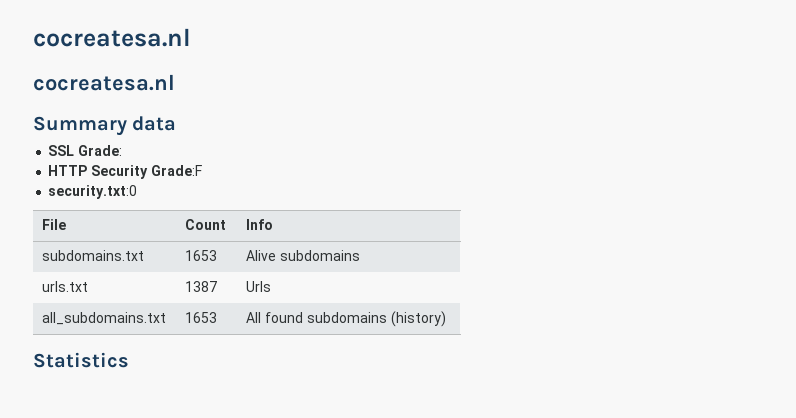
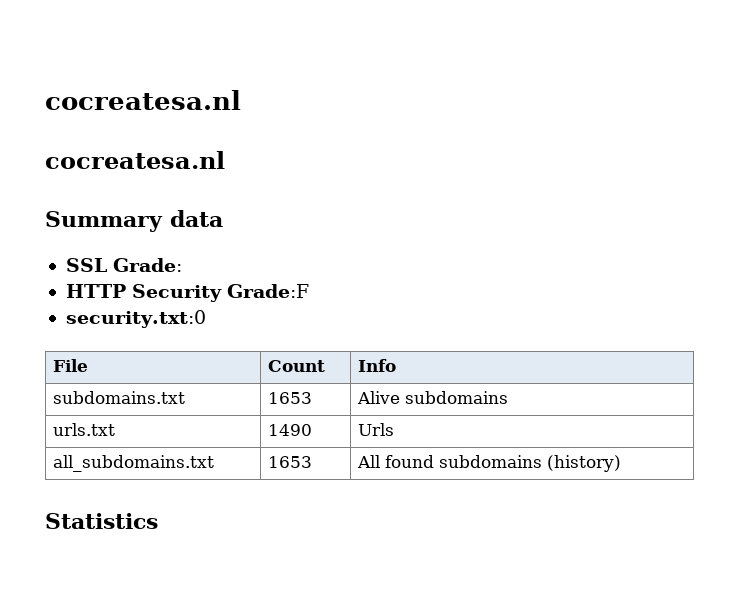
- urls.txt | 1387 | Urls
+ urls.txt | 1490 | Urls

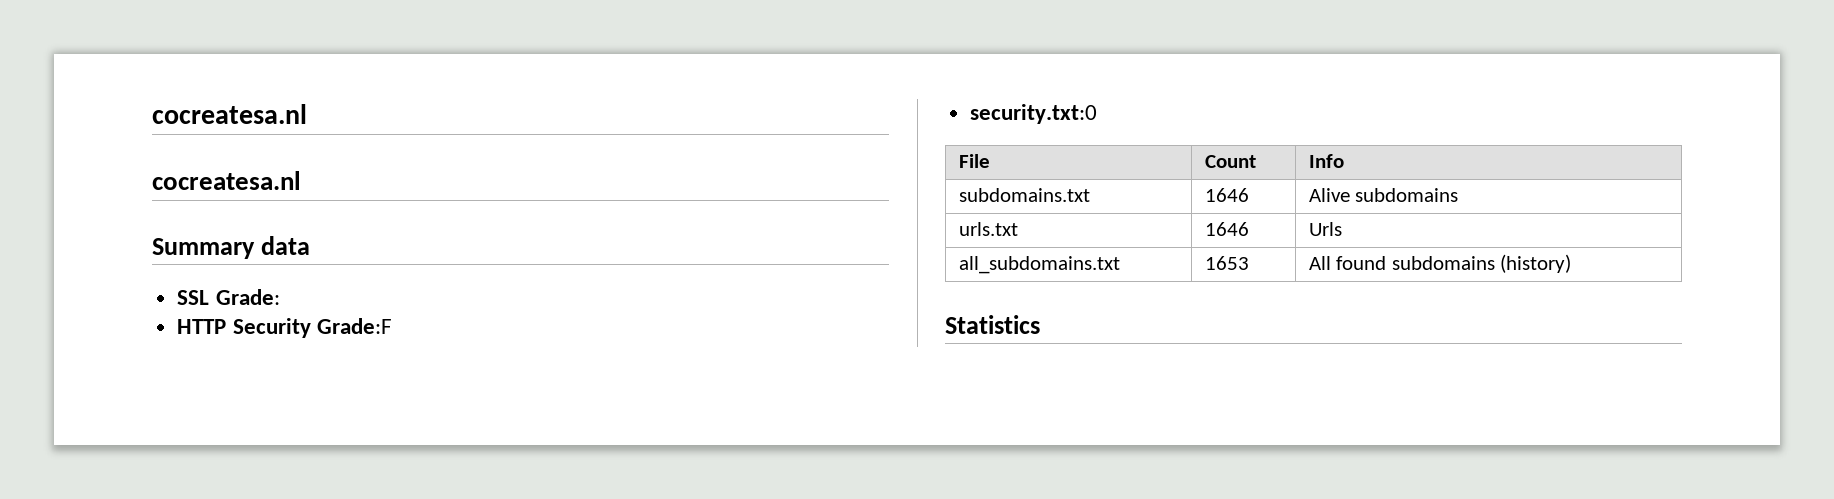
- subdomains.txt | 1653 | Alive subdomains
+ subdomains.txt | 1646 | Alive subdomains
- urls.txt | 1490 | Urls
+ urls.txt | 1646 | Urls

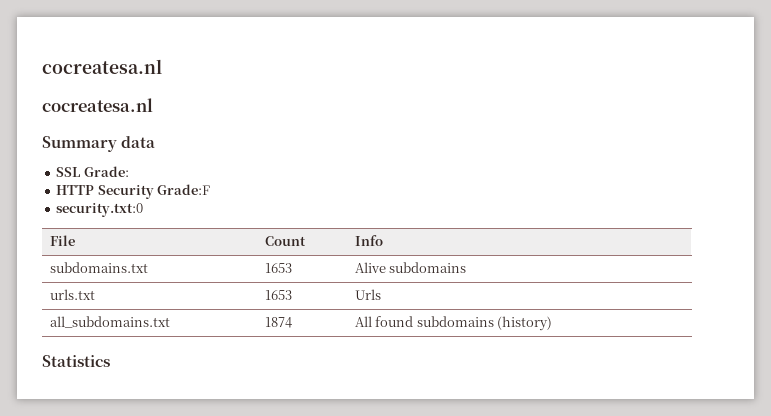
- subdomains.txt | 1646 | Alive subdomains
+ subdomains.txt | 1653 | Alive subdomains
- urls.txt | 1646 | Urls
+ urls.txt | 1653 | Urls
- all_subdomains.txt | 1653 | All found subdomains (history)
+ all_subdomains.txt | 1874 | All found subdomains (history)

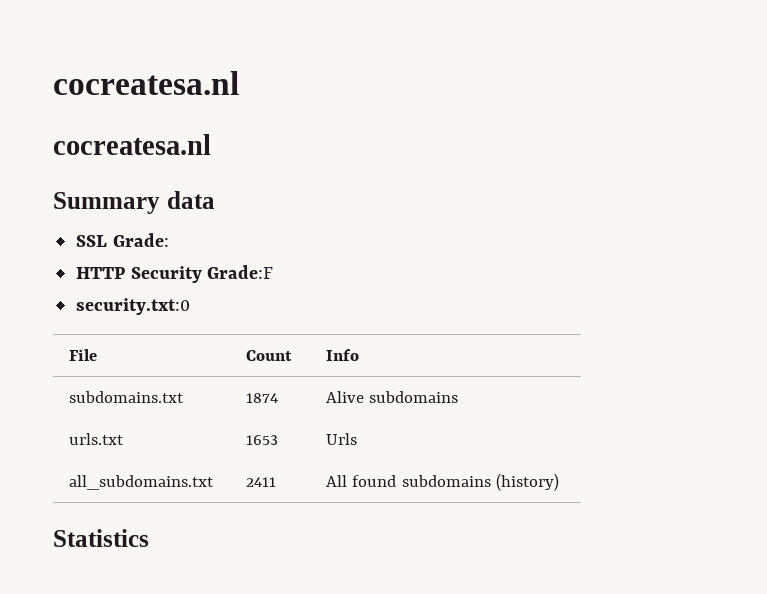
- subdomains.txt | 1653 | Alive subdomains
+ subdomains.txt | 1874 | Alive subdomains
- all_subdomains.txt | 1874 | All found subdomains (history)
+ all_subdomains.txt | 2411 | All found subdomains (history)

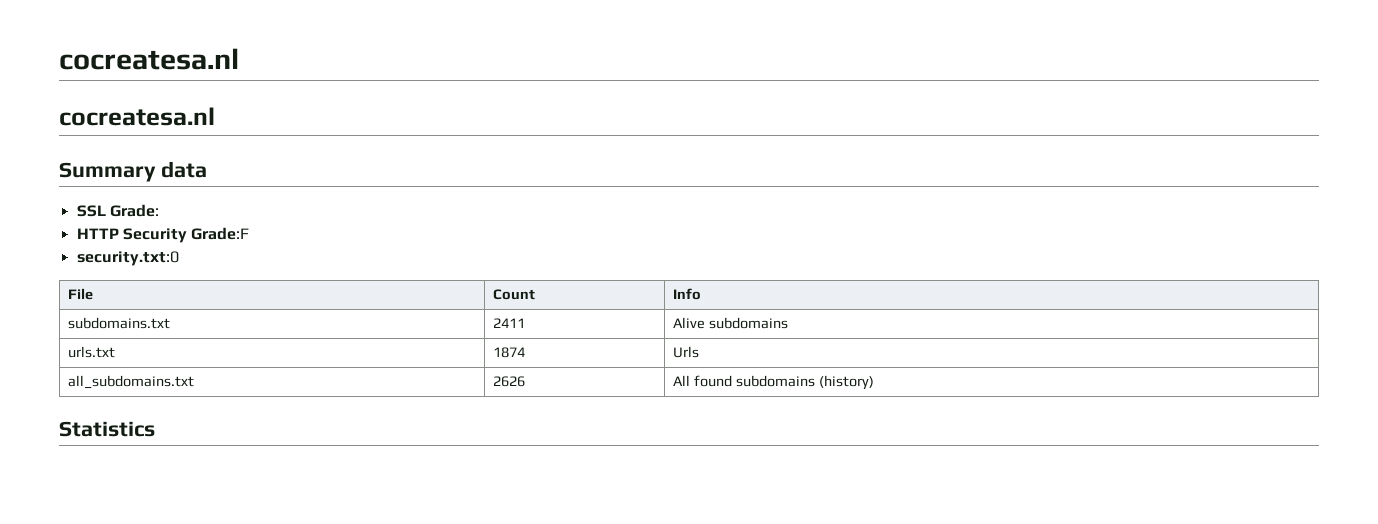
- subdomains.txt | 1874 | Alive subdomains
+ subdomains.txt | 2411 | Alive subdomains
- urls.txt | 1653 | Urls
+ urls.txt | 1874 | Urls
- all_subdomains.txt | 2411 | All found subdomains (history)
+ all_subdomains.txt | 2626 | All found subdomains (history)

